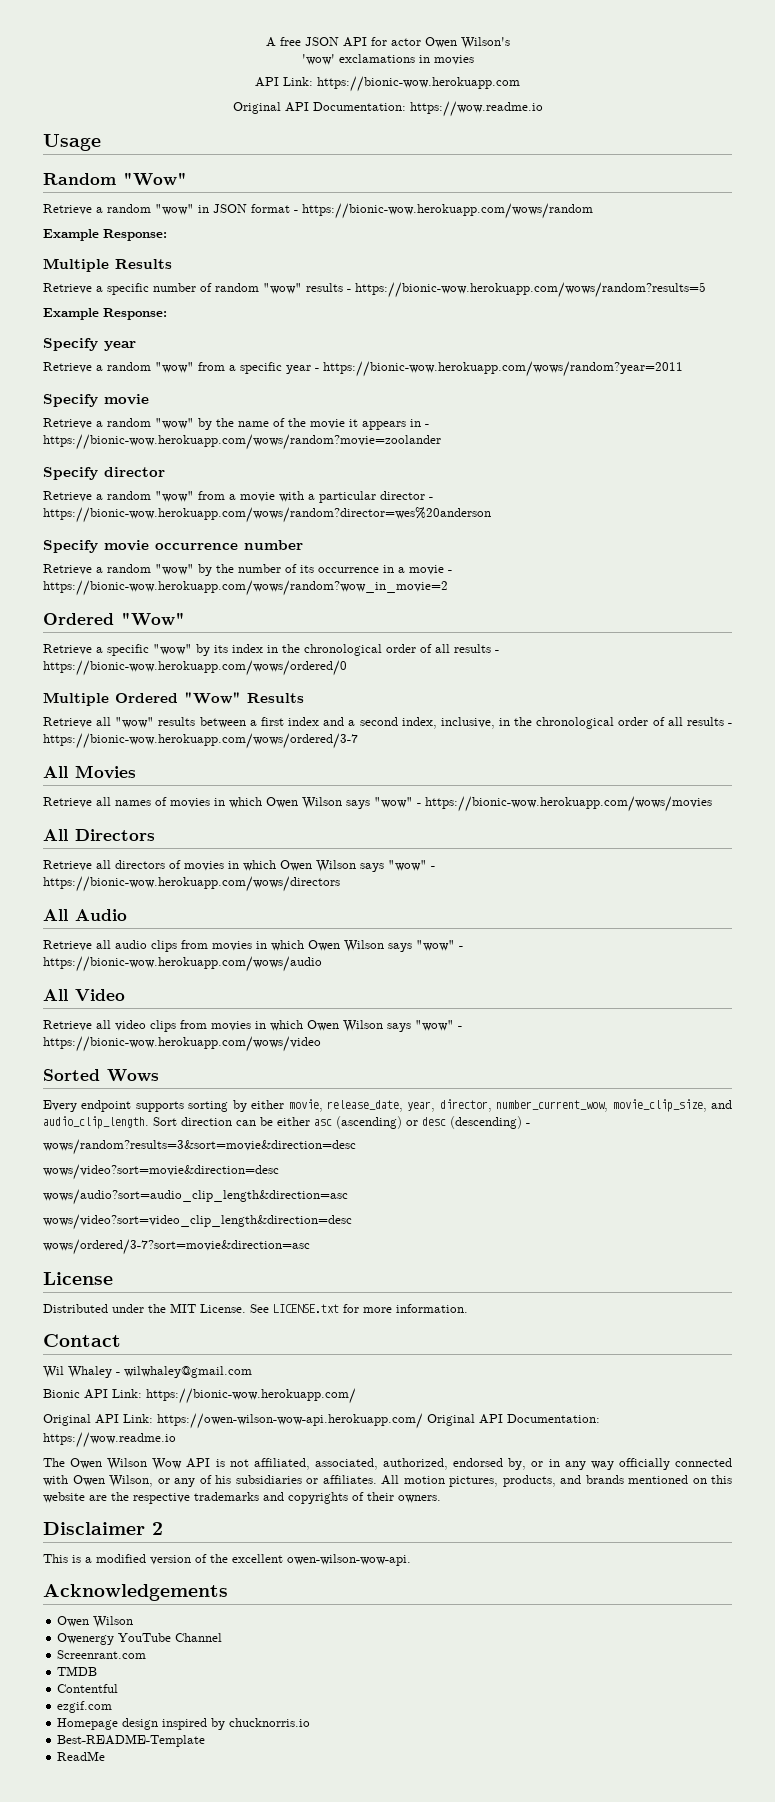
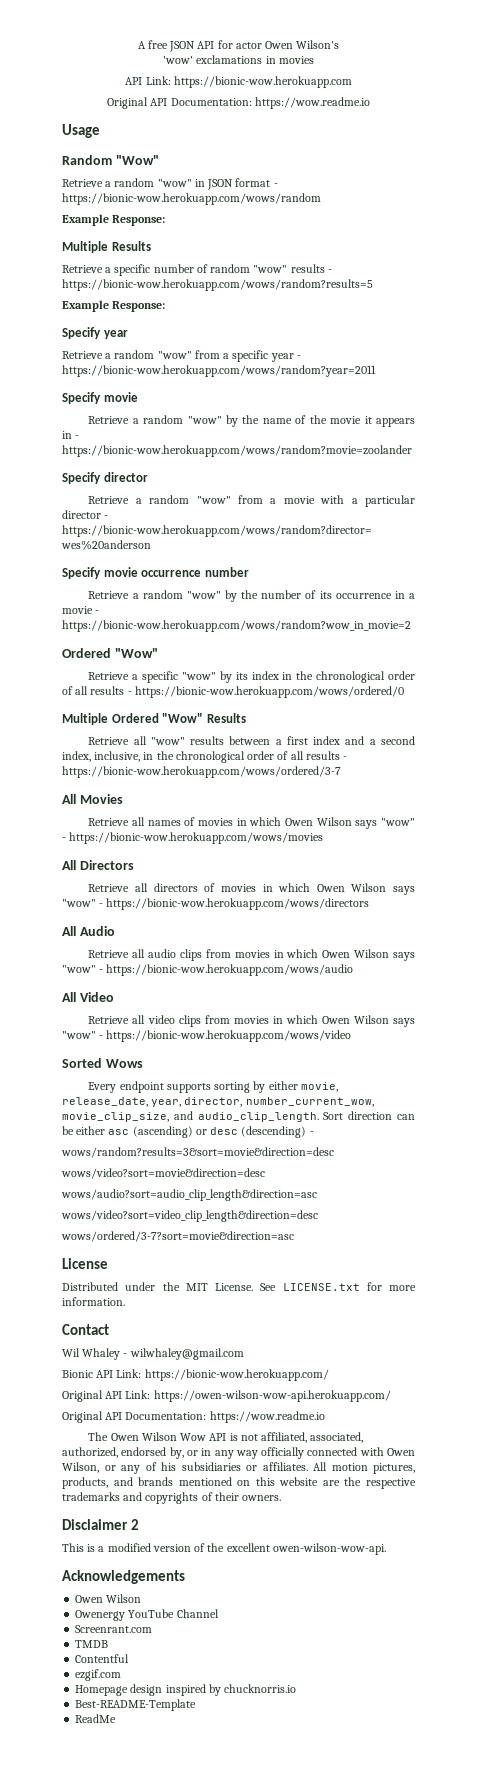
- Original API Link: https://owen-wilson-wow-api.herokuapp.com/ Original API Documentation: https://wow.readme.io
+ Original API Link: https://owen-wilson-wow-api.herokuapp.com/
+ Original API Documentation: https://wow.readme.io

